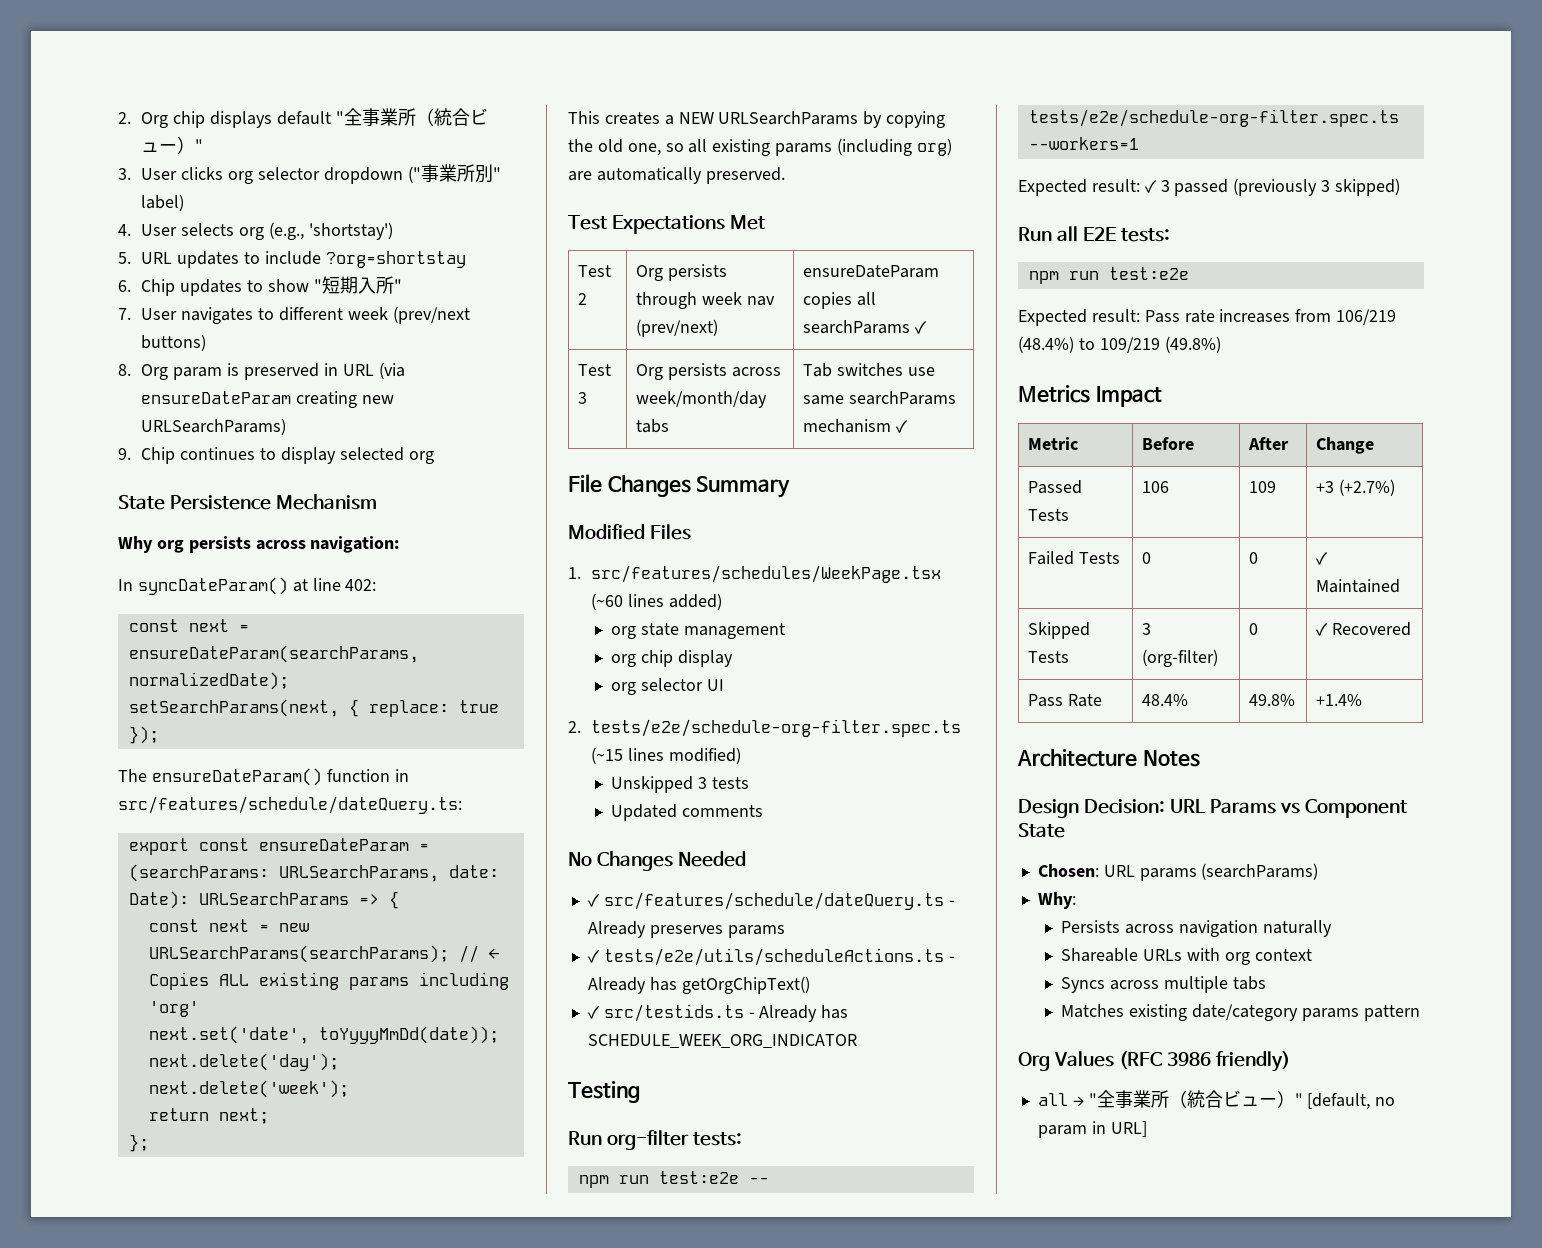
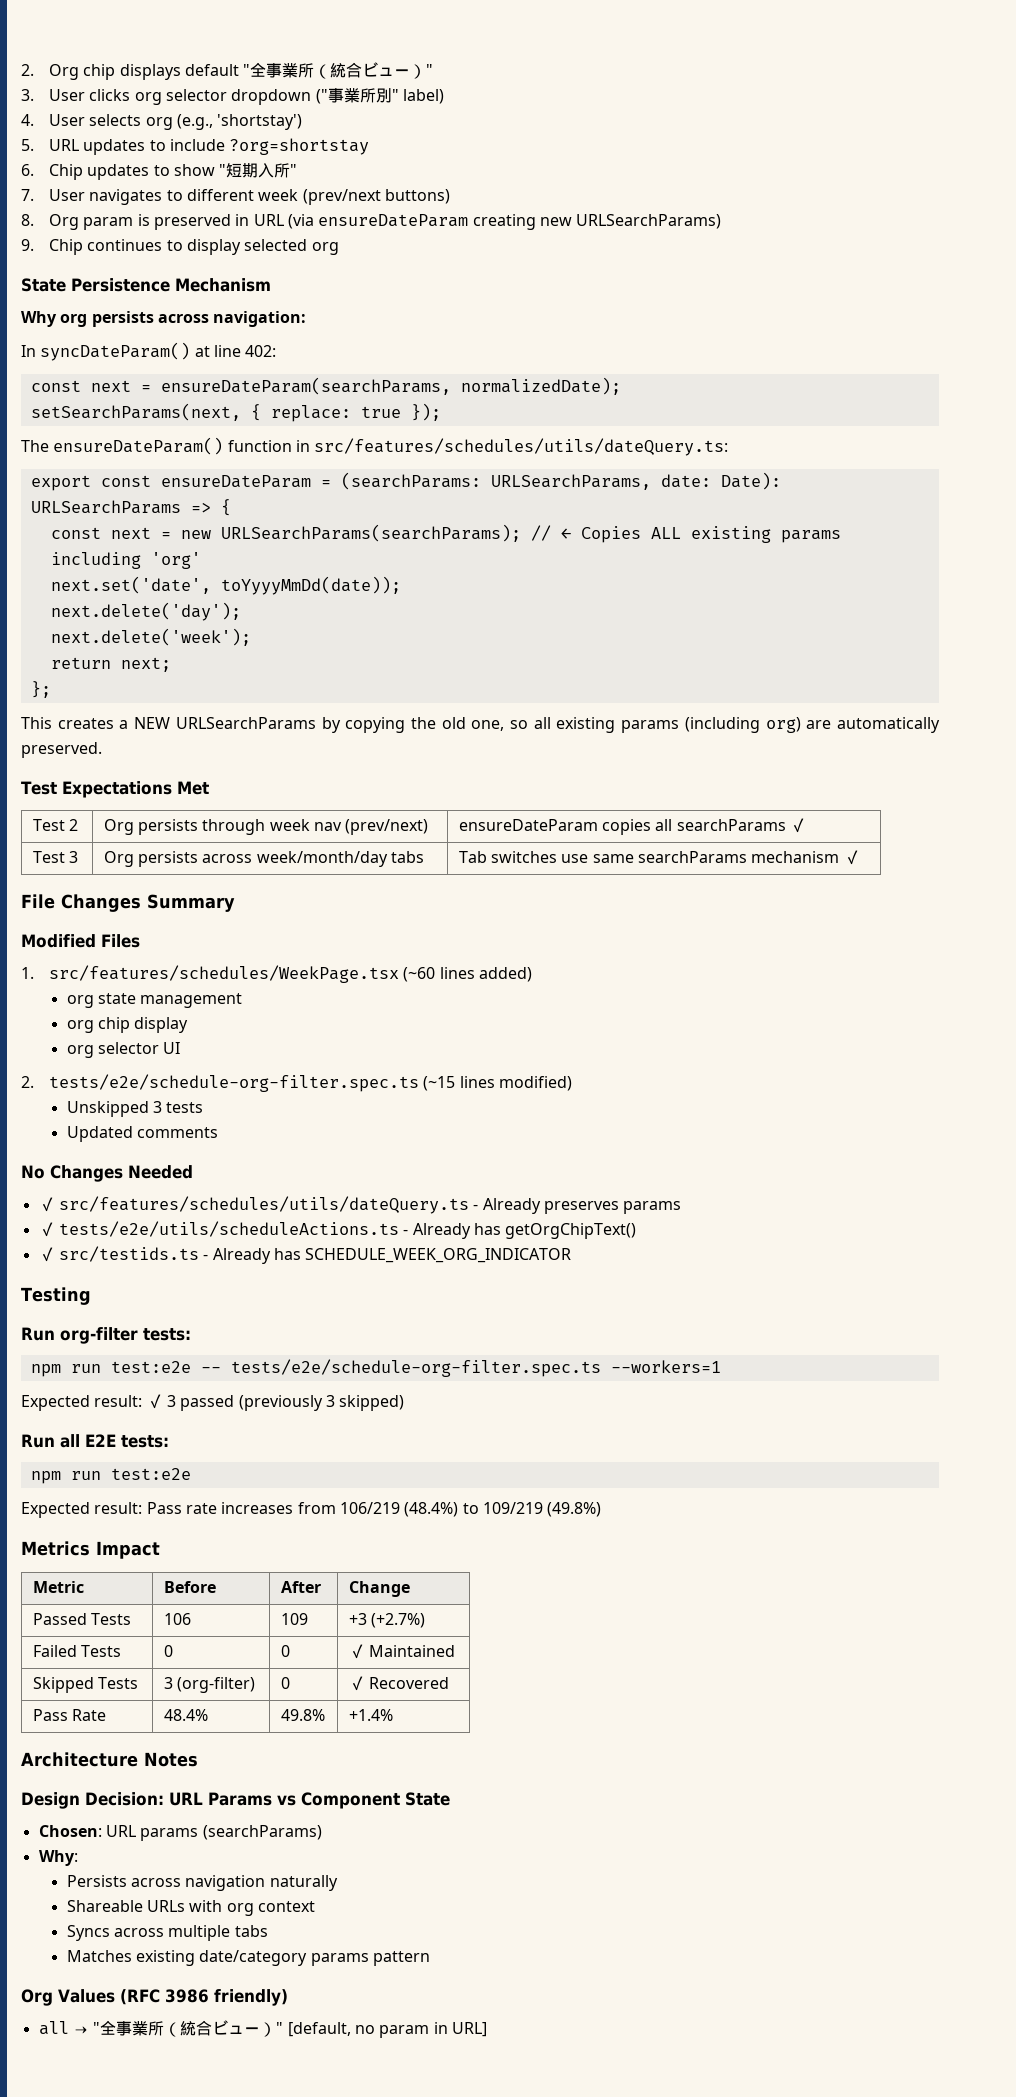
- The ensureDateParam() function in src/features/schedule/dateQuery.ts:
+ The ensureDateParam() function in src/features/schedules/utils/dateQuery.ts:
- ✓ src/features/schedule/dateQuery.ts - Already preserves params
+ ✓ src/features/schedules/utils/dateQuery.ts - Already preserves params

